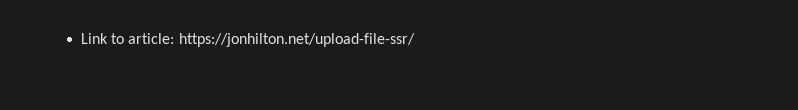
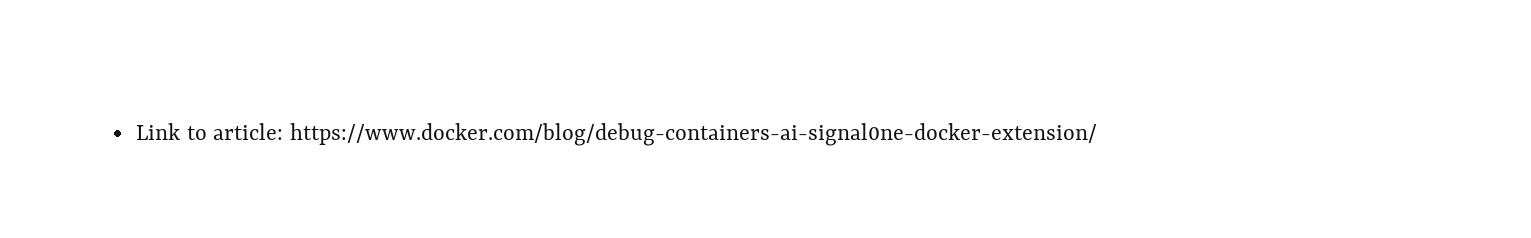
- Link to article: https://jonhilton.net/upload-file-ssr/
+ Link to article: https://www.docker.com/blog/debug-containers-ai-signal0ne-docker-extension/

